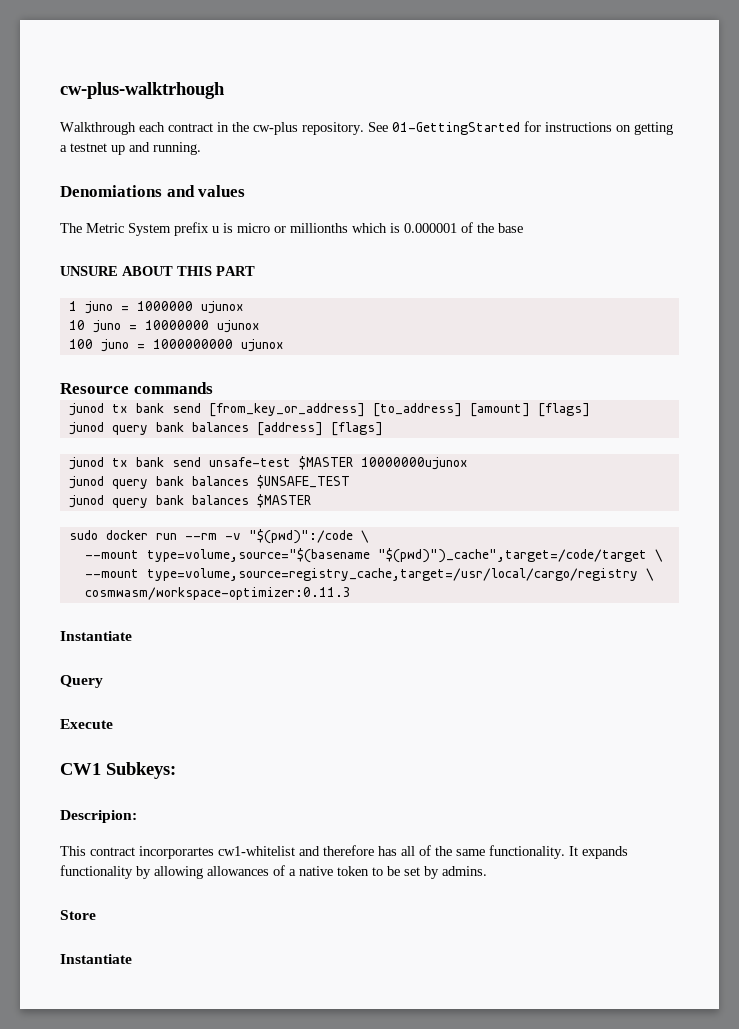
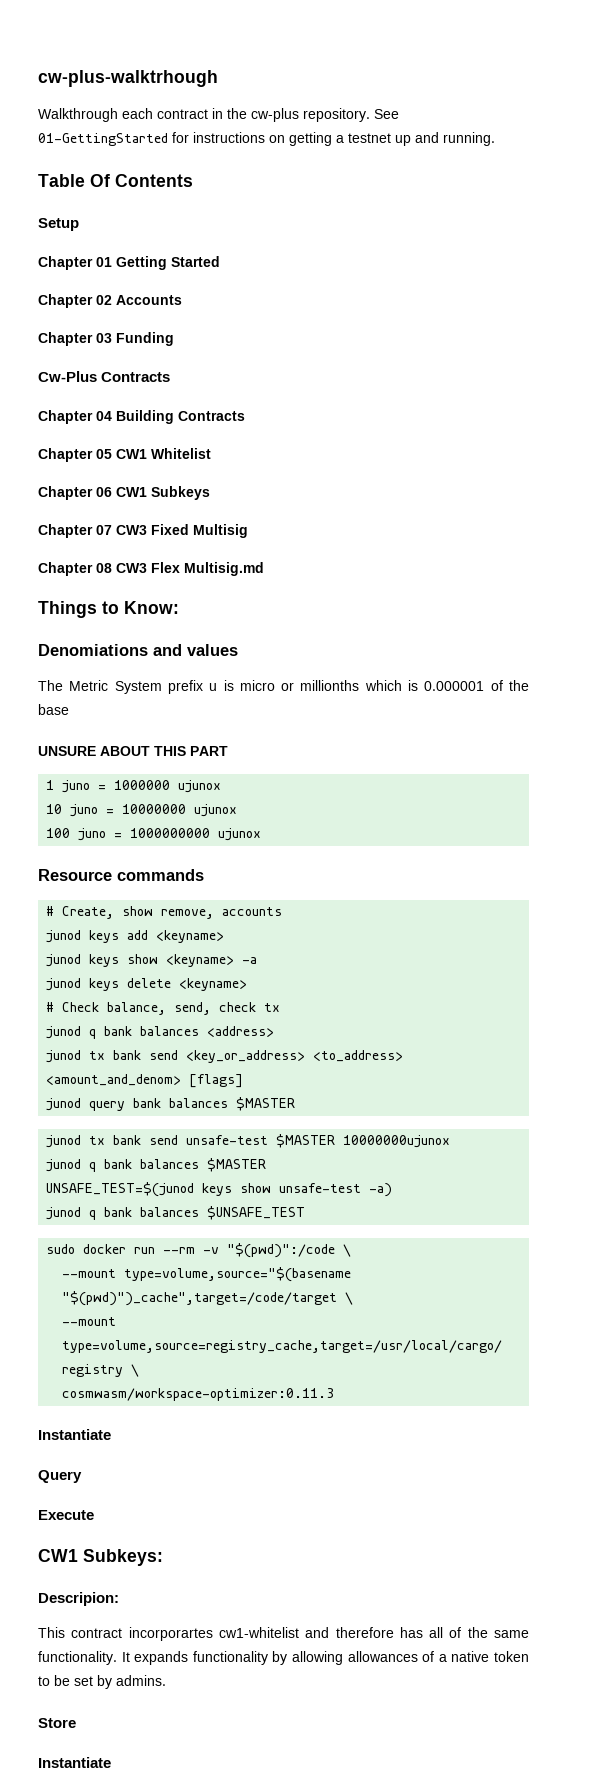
+ Table Of Contents
+ Setup
+ Chapter 01 Getting Started
+ Chapter 02 Accounts
+ Chapter 03 Funding
+ Cw-Plus Contracts
+ Chapter 04 Building Contracts
+ Chapter 05 CW1 Whitelist
+ Chapter 06 CW1 Subkeys
+ Chapter 07 CW3 Fixed Multisig
+ Chapter 08 CW3 Flex Multisig.md
+ Things to Know:
- junod tx bank send [from_key_or_address] [to_address] [amount] [flags]
+ # Create, show remove, accounts
+ junod keys add <keyname>
+ junod keys show <keyname> -a
+ junod keys delete <keyname>
+ # Check balance, send, check tx
+ junod q bank balances <address>
+ junod tx bank send <key_or_address> <to_address> <amount_and_denom> [flags]
- junod query bank balances [address] [flags]
+ junod query bank balances $MASTER
- junod query bank balances $UNSAFE_TEST
- junod query bank balances $MASTER
+ junod q bank balances $MASTER
+ UNSAFE_TEST=$(junod keys show unsafe-test -a)
+ junod q bank balances $UNSAFE_TEST

